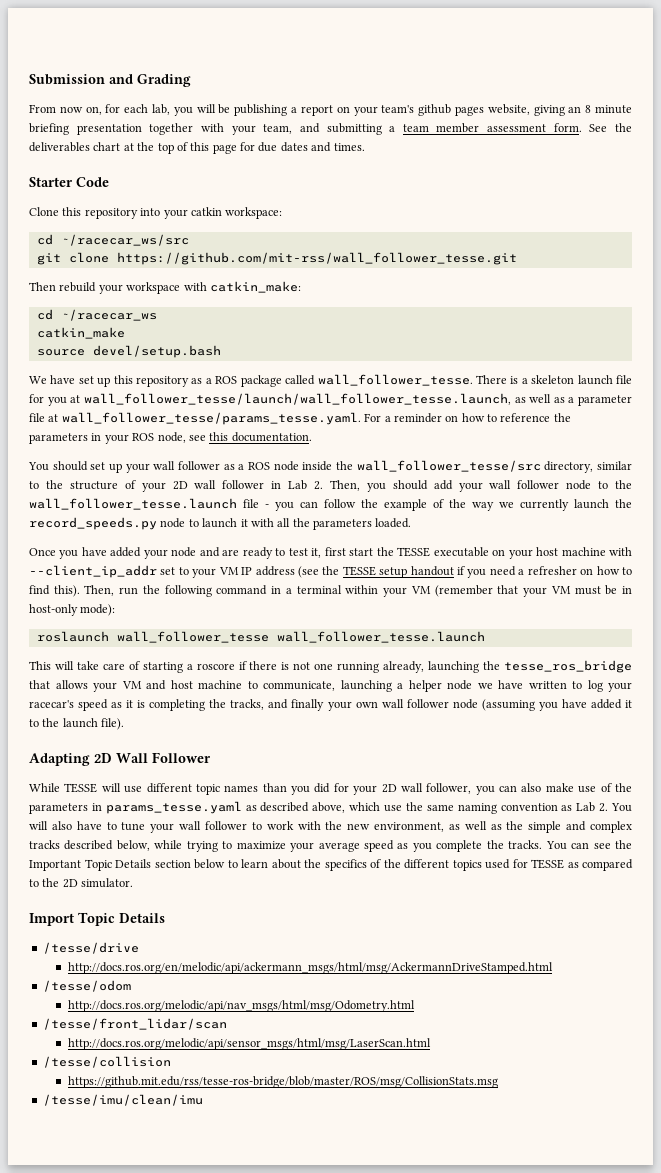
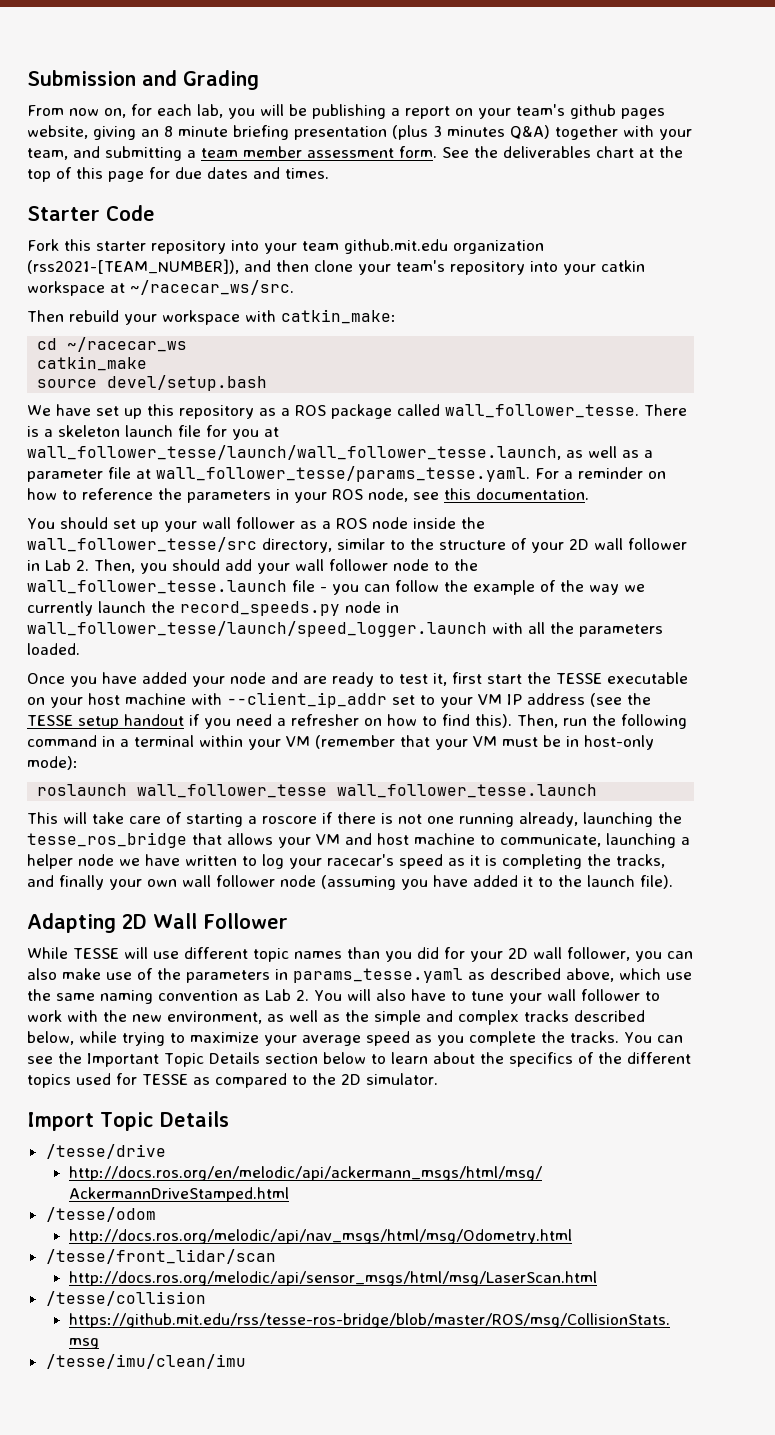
- From now on, for each lab, you will be publishing a report on your team's github pages website, giving an 8 minute briefing presentation together with your team, and submitting a team member assessment form.
+ From now on, for each lab, you will be publishing a report on your team's github pages website, giving an 8 minute briefing presentation (plus 3 minutes Q&A) together with your team, and submitting a team member assessment form.
- Clone this repository into your catkin workspace:
- cd ~/racecar_ws/src
- git clone https://github.com/mit-rss/wall_follower_tesse.git
+ Fork this starter repository into your team github.mit.edu organization (rss2021-[TEAM_NUMBER]), and then clone your team's repository into your catkin workspace at ~/racecar_ws/src.
- You should set up your wall follower as a ROS node inside the wall_follower_tesse/src directory, similar to the structure of your 2D wall follower in Lab 2. Then, you should add your wall follower node to the wall_follower_tesse.launch file - you can follow the example of the way we currently launch the record_speeds.py node to launch it with all the parameters loaded.
+ You should set up your wall follower as a ROS node inside the wall_follower_tesse/src directory, similar to the structure of your 2D wall follower in Lab 2. Then, you should add your wall follower node to the wall_follower_tesse.launch file - you can follow the example of the way we currently launch the record_speeds.py node in wall_follower_tesse/launch/speed_logger.launch with all the parameters loaded.

